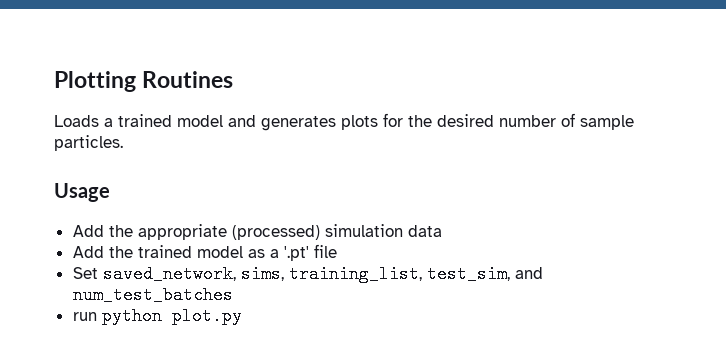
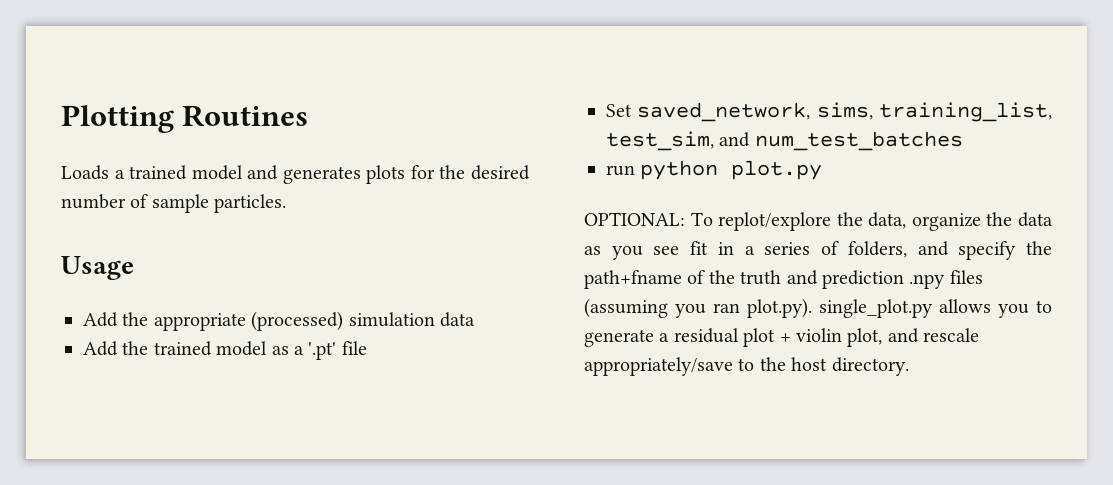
+ OPTIONAL: To replot/explore the data, organize the data as you see fit in a series of folders, and specify the path+fname of the truth and prediction .npy files (assuming you ran plot.py). single_plot.py allows you to generate a residual plot + violin plot, and rescale appropriately/save to the host directory.

